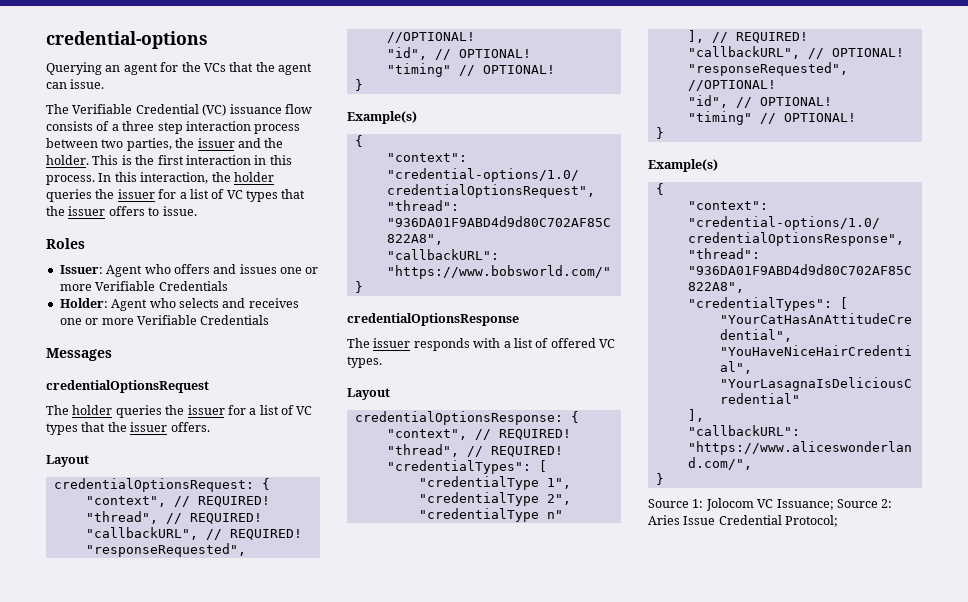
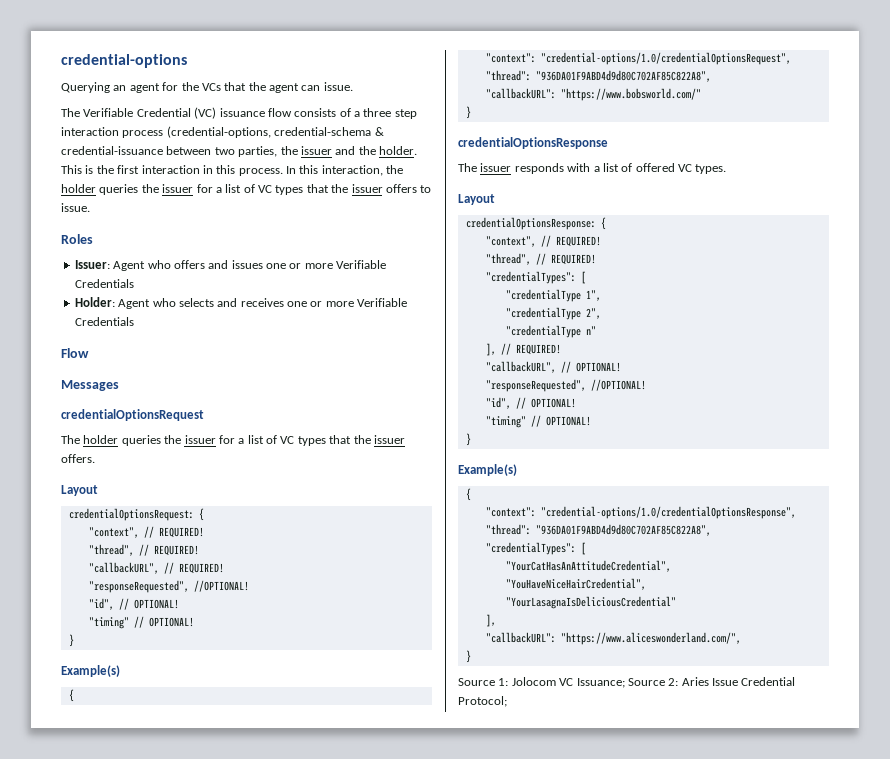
- The Verifiable Credential (VC) issuance flow consists of a three step interaction process between two parties, the issuer and the holder.
+ The Verifiable Credential (VC) issuance flow consists of a three step interaction process (credential-options, credential-schema & credential-issuance between two parties, the issuer and the holder.
+ Flow

